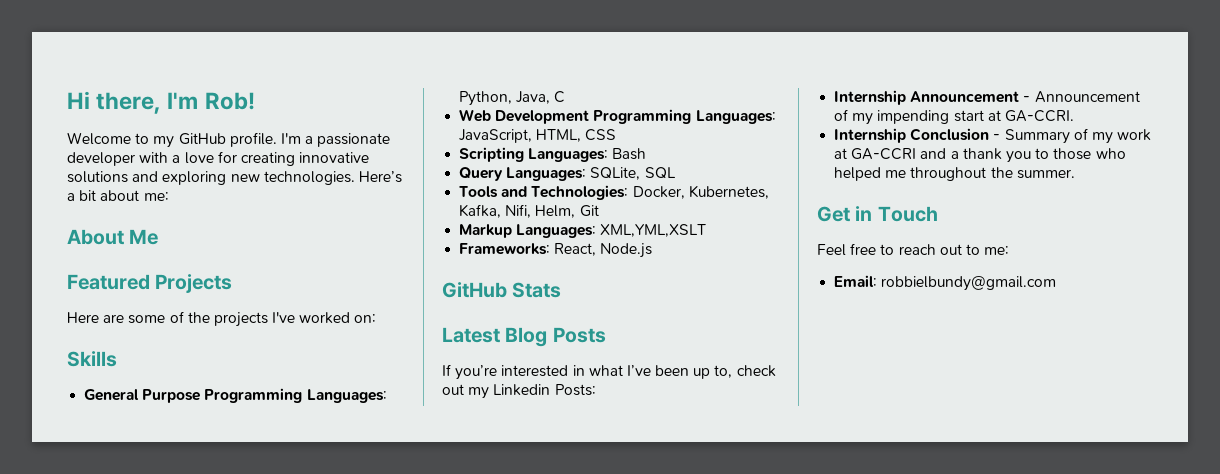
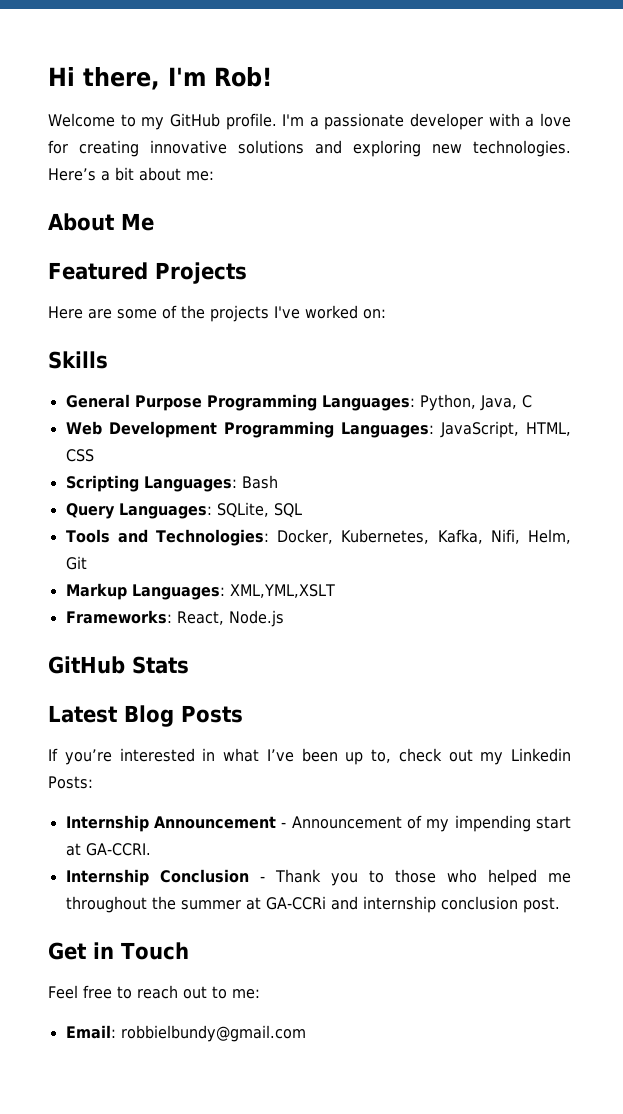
- Internship Conclusion - Summary of my work at GA-CCRI and a thank you to those who helped me throughout the summer.
+ Internship Conclusion - Thank you to those who helped me throughout the summer at GA-CCRi and internship conclusion post.

